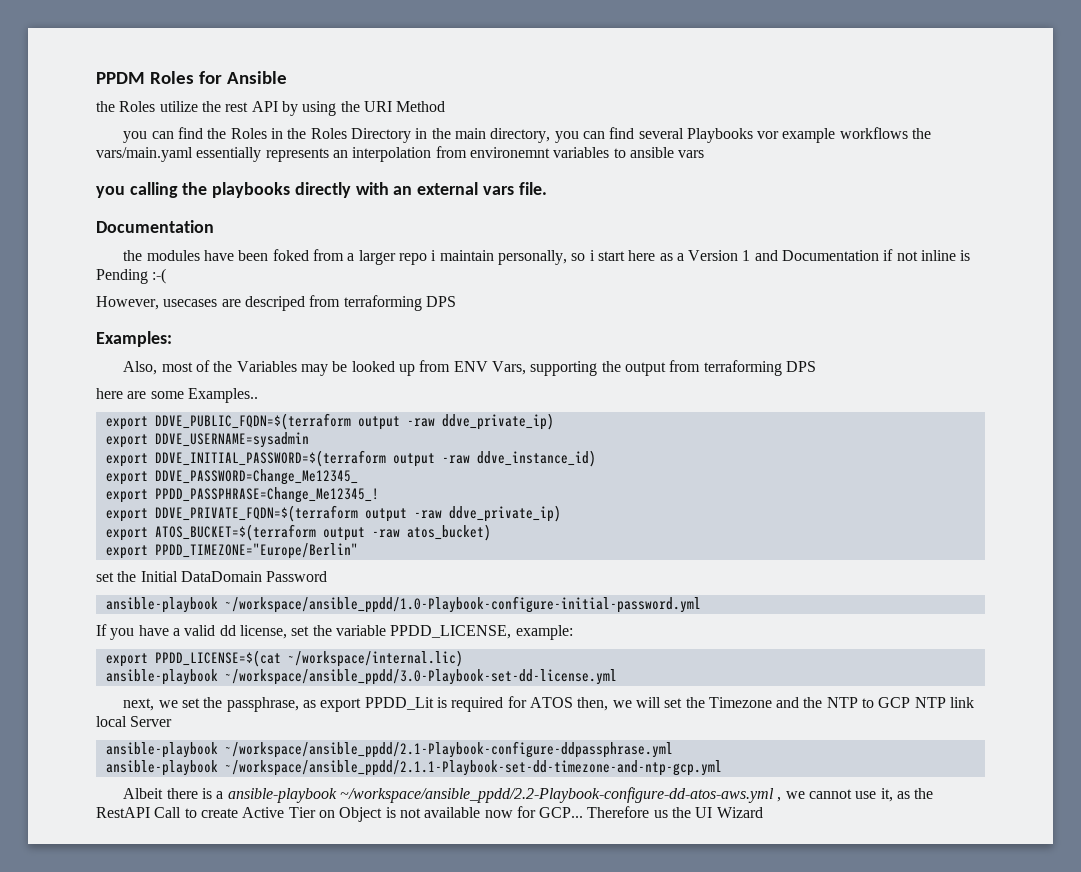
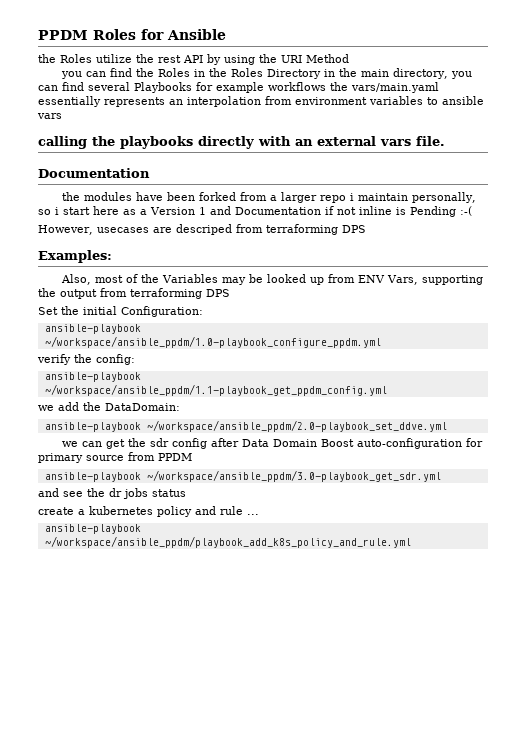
- you can find the Roles in the Roles Directory in the main directory, you can find several Playbooks vor example workflows the vars/main.yaml essentially represents an interpolation from environemnt variables to ansible vars
+ you can find the Roles in the Roles Directory in the main directory, you can find several Playbooks for example workflows the vars/main.yaml essentially represents an interpolation from environment variables to ansible vars
- you calling the playbooks directly with an external vars file.
+ calling the playbooks directly with an external vars file.
- the modules have been foked from a larger repo i maintain personally, so i start here as a Version 1 and Documentation if not inline is Pending :-(
+ the modules have been forked from a larger repo i maintain personally, so i start here as a Version 1 and Documentation if not inline is Pending :-(
- here are some Examples..
- export DDVE_PUBLIC_FQDN=$(terraform output -raw ddve_private_ip)
- export DDVE_USERNAME=sysadmin
- export DDVE_INITIAL_PASSWORD=$(terraform output -raw ddve_instance_id)
- export DDVE_PASSWORD=Change_Me12345_
- export PPDD_PASSPHRASE=Change_Me12345_!
- export DDVE_PRIVATE_FQDN=$(terraform output -raw ddve_private_ip)
- export ATOS_BUCKET=$(terraform output -raw atos_bucket)
- export PPDD_TIMEZONE="Europe/Berlin"
- set the Initial DataDomain Password
- ansible-playbook ~/workspace/ansible_ppdd/1.0-Playbook-configure-initial-password.yml
- If you have a valid dd license, set the variable PPDD_LICENSE, example:
- export PPDD_LICENSE=$(cat ~/workspace/internal.lic)
- ansible-playbook ~/workspace/ansible_ppdd/3.0-Playbook-set-dd-license.yml
- next, we set the passphrase, as export PPDD_Lit is required for ATOS then, we will set the Timezone and the NTP to GCP NTP link local Server
- ansible-playbook ~/workspace/ansible_ppdd/2.1-Playbook-configure-ddpassphrase.yml
- ansible-playbook ~/workspace/ansible_ppdd/2.1.1-Playbook-set-dd-timezone-and-ntp-gcp.yml
- Albeit there is a ansible-playbook ~/workspace/ansible_ppdd/2.2-Playbook-configure-dd-atos-aws.yml , we cannot use it, as the RestAPI Call to create Active Tier on Object is not available now for GCP... Therefore us the UI Wizard
+ Set the initial Configuration:
+ ansible-playbook ~/workspace/ansible_ppdm/1.0-playbook_configure_ppdm.yml
+ verify the config:
+ ansible-playbook ~/workspace/ansible_ppdm/1.1-playbook_get_ppdm_config.yml
+ we add the DataDomain:
+ ansible-playbook ~/workspace/ansible_ppdm/2.0-playbook_set_ddve.yml
+ we can get the sdr config after Data Domain Boost auto-configuration for primary source from PPDM
+ ansible-playbook ~/workspace/ansible_ppdm/3.0-playbook_get_sdr.yml
+ and see the dr jobs status
+ create a kubernetes policy and rule ...
+ ansible-playbook ~/workspace/ansible_ppdm/playbook_add_k8s_policy_and_rule.yml

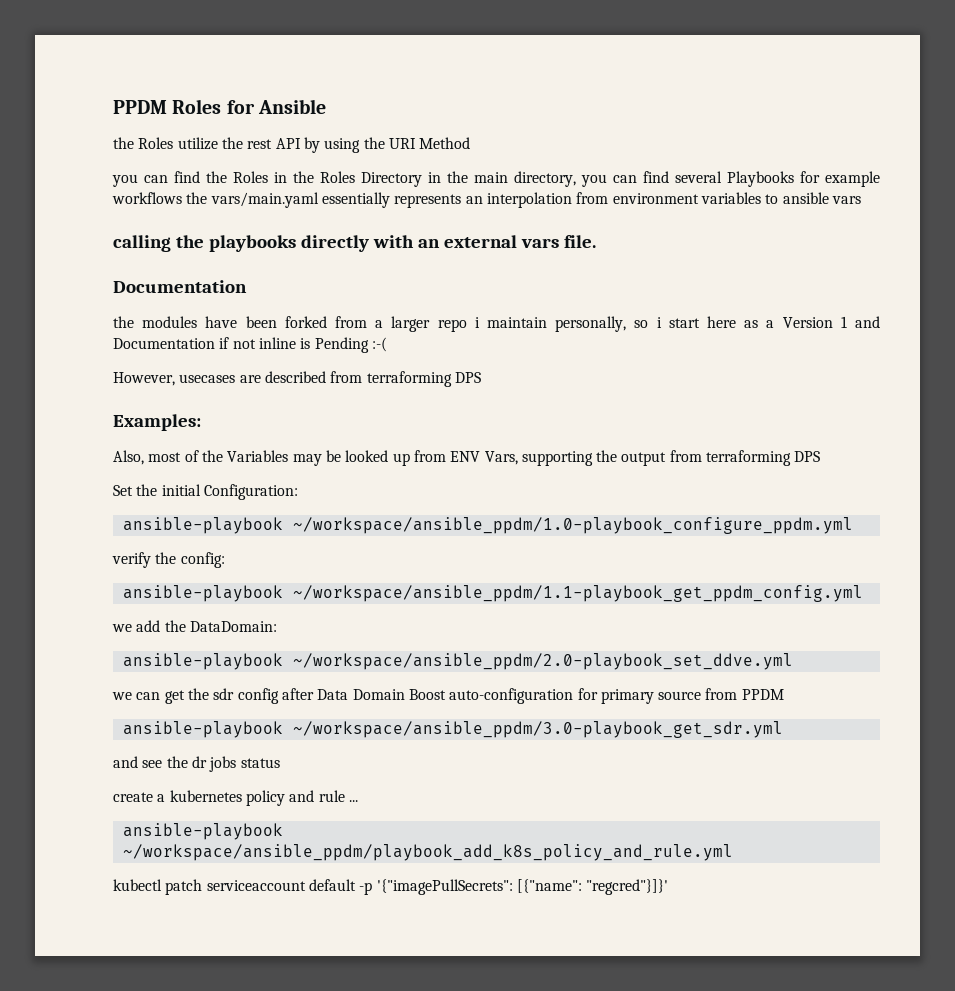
- However, usecases are descriped from terraforming DPS
+ However, usecases are described from terraforming DPS
+ kubectl patch serviceaccount default -p '{"imagePullSecrets": [{"name": "regcred"}]}'

